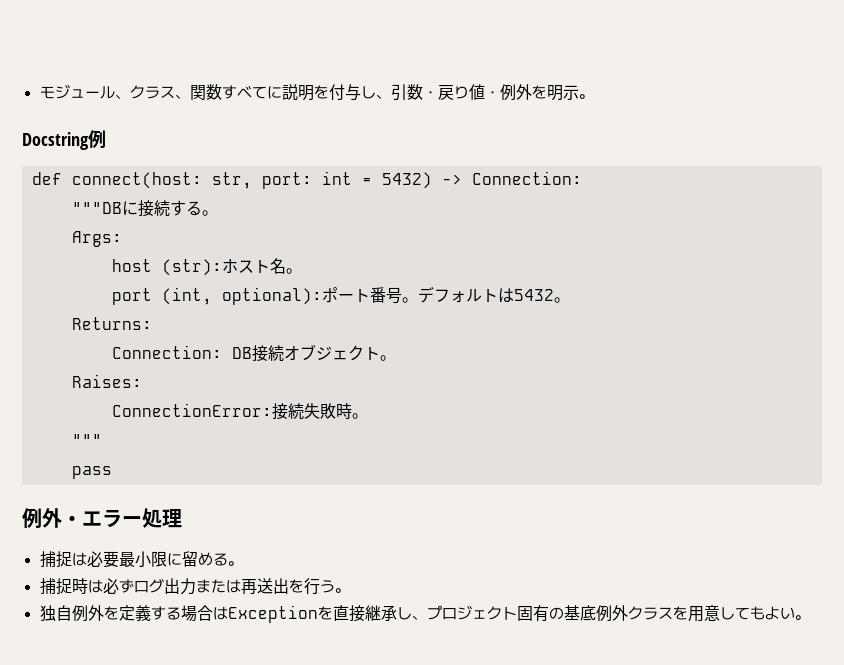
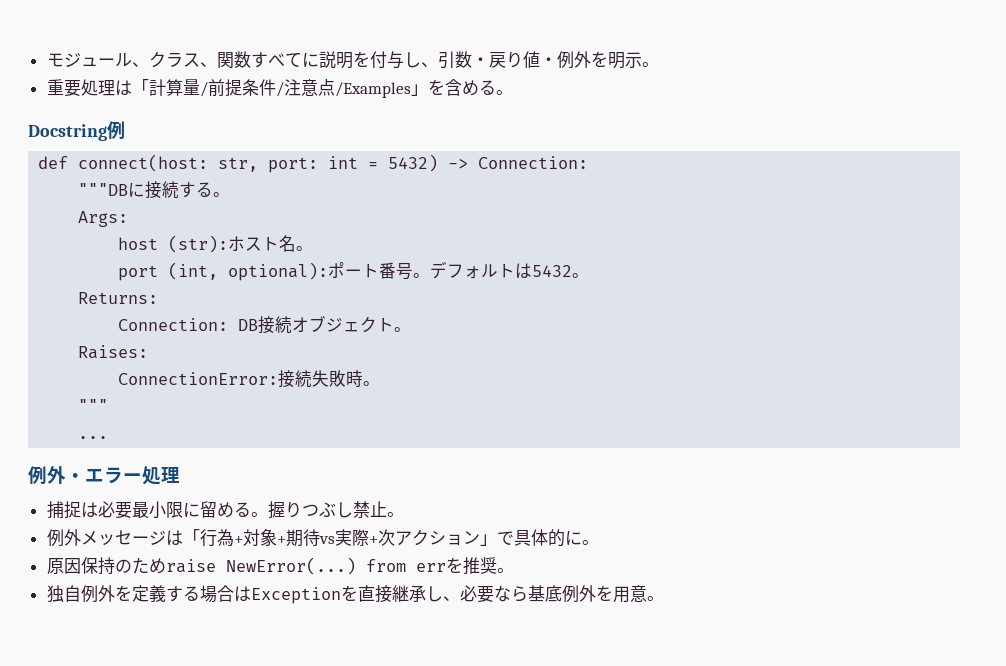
+ 重要処理は「計算量/前提条件/注意点/Examples」を含める。
- pass
+ ...
- 捕捉は必要最小限に留める。
- 捕捉時は必ずログ出力または再送出を行う。
+ 捕捉は必要最小限に留める。握りつぶし禁止。
+ 例外メッセージは「行為+対象+期待vs実際+次アクション」で具体的に。
+ 原因保持のためraise NewError(...) from errを推奨。
- 独自例外を定義する場合はExceptionを直接継承し、プロジェクト固有の基底例外クラスを用意してもよい。
+ 独自例外を定義する場合はExceptionを直接継承し、必要なら基底例外を用意。

